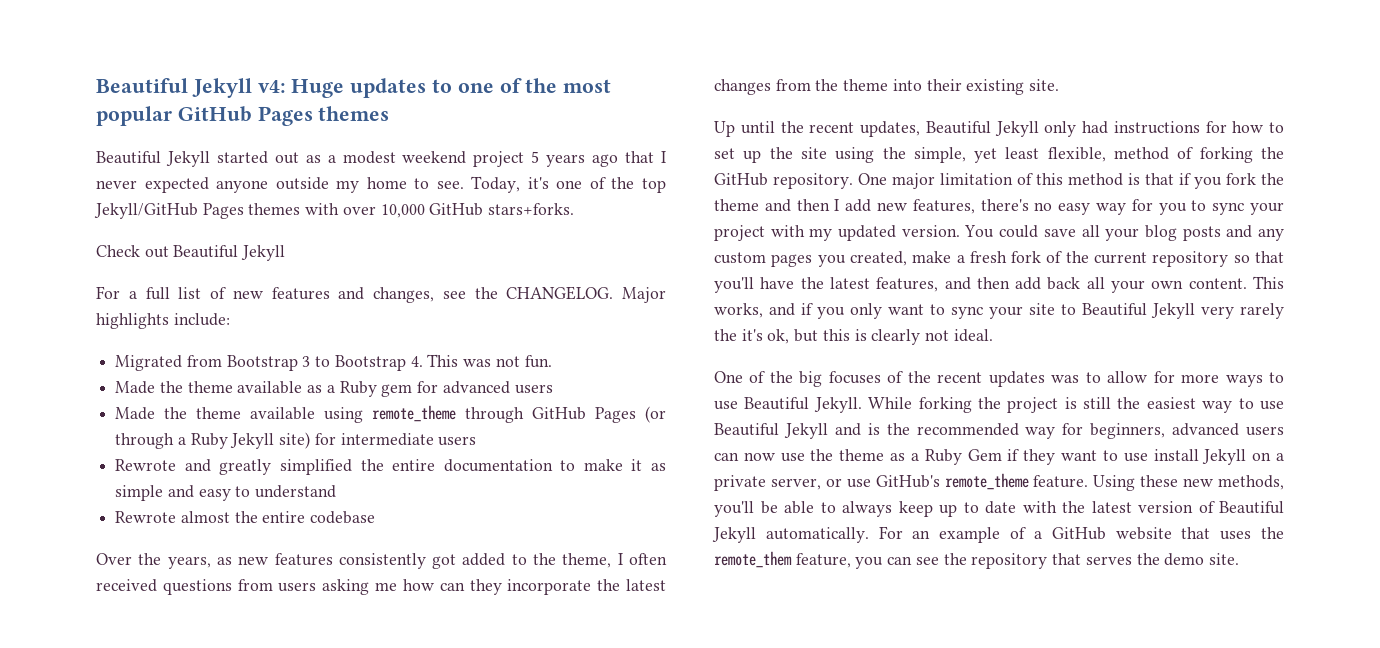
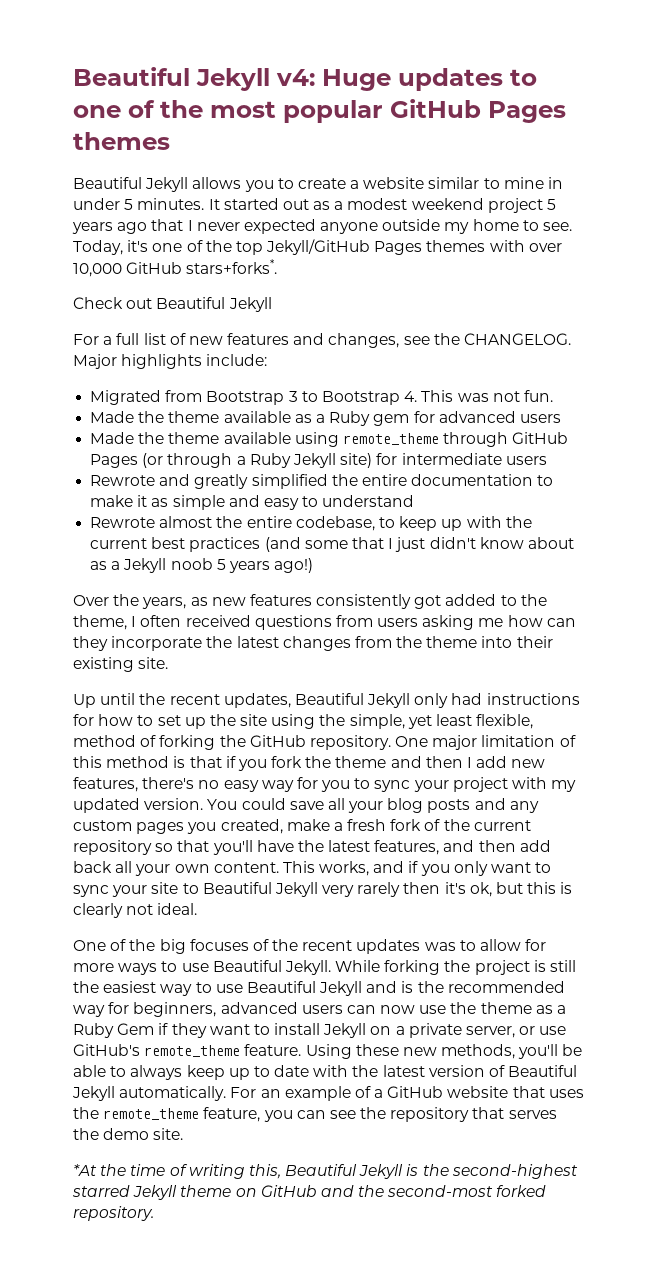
- Beautiful Jekyll started out as a modest weekend project 5 years ago that I never expected anyone outside my home to see.
+ Beautiful Jekyll allows you to create a website similar to mine in under 5 minutes. It started out as a modest weekend project 5 years ago that I never expected anyone outside my home to see.
- Today, it's one of the top Jekyll/GitHub Pages themes with over 10,000 GitHub stars+forks.
+ Today, it's one of the top Jekyll/GitHub Pages themes with over 10,000 GitHub stars+forks*.
- Rewrote almost the entire codebase
+ Rewrote almost the entire codebase, to keep up with the current best practices (and some that I just didn't know about as a Jekyll noob 5 years ago!)
- This works, and if you only want to sync your site to Beautiful Jekyll very rarely the it's ok, but this is clearly not ideal.
+ This works, and if you only want to sync your site to Beautiful Jekyll very rarely then it's ok, but this is clearly not ideal.
- While forking the project is still the easiest way to use Beautiful Jekyll and is the recommended way for beginners, advanced users can now use the theme as a Ruby Gem if they want to use install Jekyll on a private server, or use GitHub's remote_theme feature.
+ While forking the project is still the easiest way to use Beautiful Jekyll and is the recommended way for beginners, advanced users can now use the theme as a Ruby Gem if they want to install Jekyll on a private server, or use GitHub's remote_theme feature.
- For an example of a GitHub website that uses the remote_them feature, you can see the repository that serves the demo site.
+ For an example of a GitHub website that uses the remote_theme feature, you can see the repository that serves the demo site.
+ *At the time of writing this, Beautiful Jekyll is the second-highest starred Jekyll theme on GitHub and the second-most forked repository.

